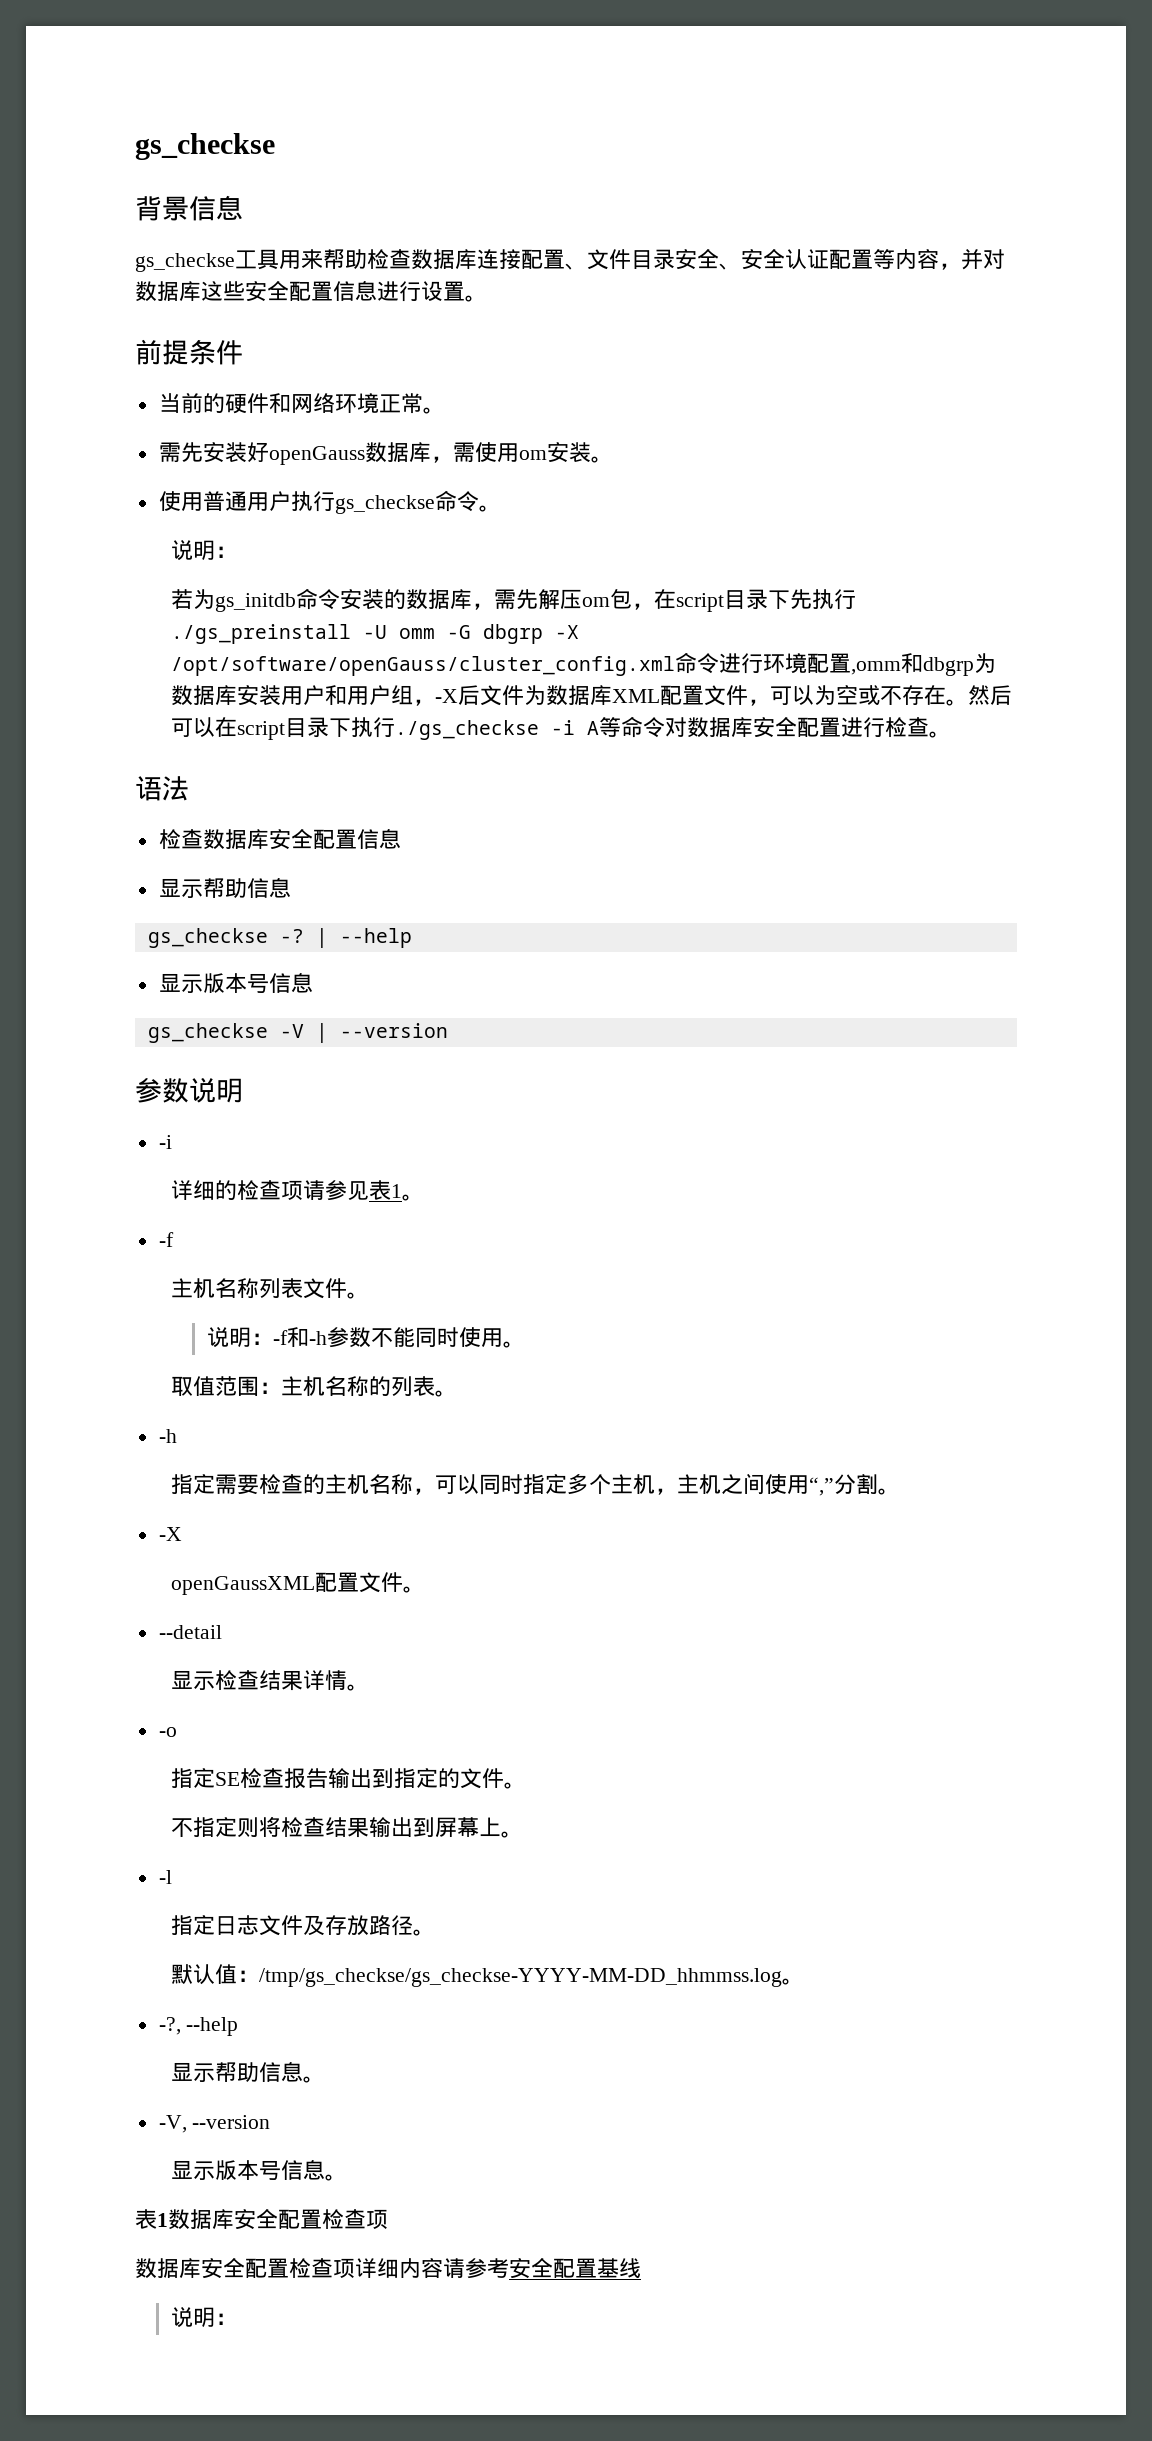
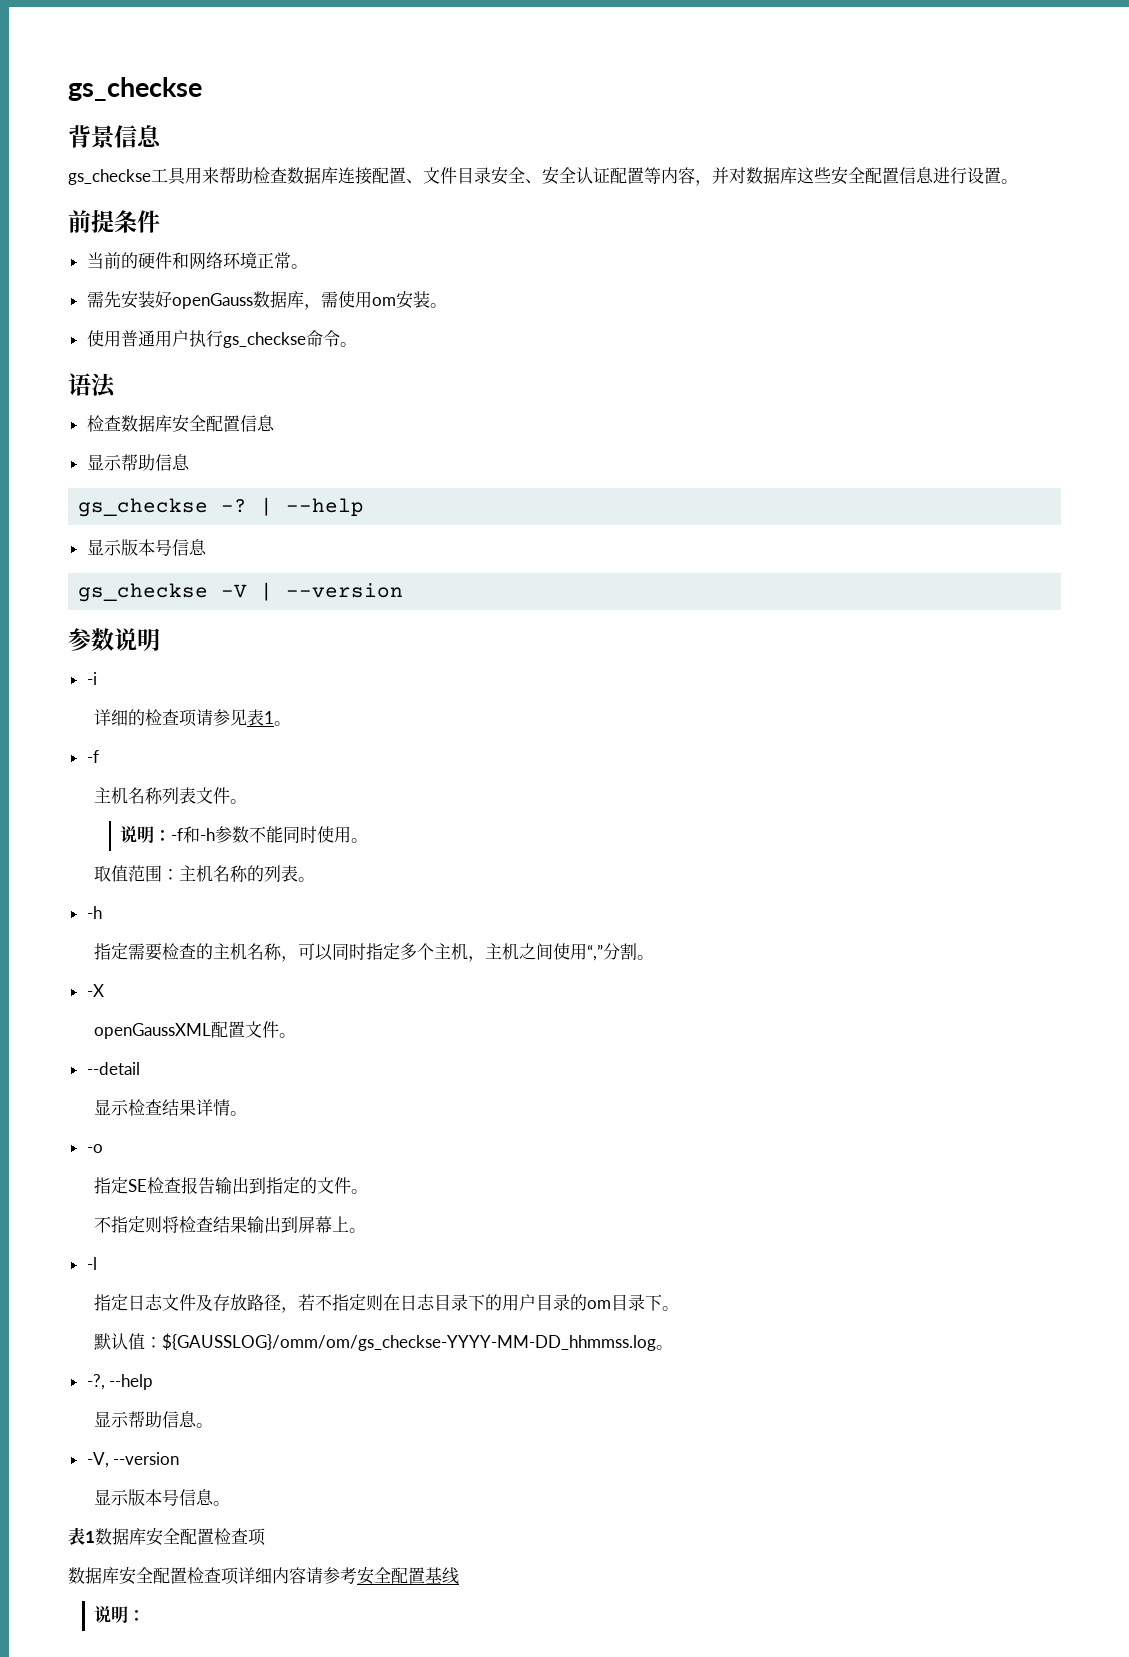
  使用普通用户执行gs_checkse命令。
- 说明：
- 若为gs_initdb命令安装的数据库，需先解压om包，在script目录下先执行./gs_preinstall -U omm -G dbgrp -X /opt/software/openGauss/cluster_config.xml命令进行环境配置,omm和dbgrp为数据库安装用户和用户组，-X后文件为数据库XML配置文件，可以为空或不存在。然后可以在script目录下执行./gs_checkse -i A等命令对数据库安全配置进行检查。
- 指定日志文件及存放路径。
+ 指定日志文件及存放路径，若不指定则在日志目录下的用户目录的om目录下。
- 默认值：/tmp/gs_checkse/gs_checkse-YYYY-MM-DD_hhmmss.log。
+ 默认值：${GAUSSLOG}/omm/om/gs_checkse-YYYY-MM-DD_hhmmss.log。

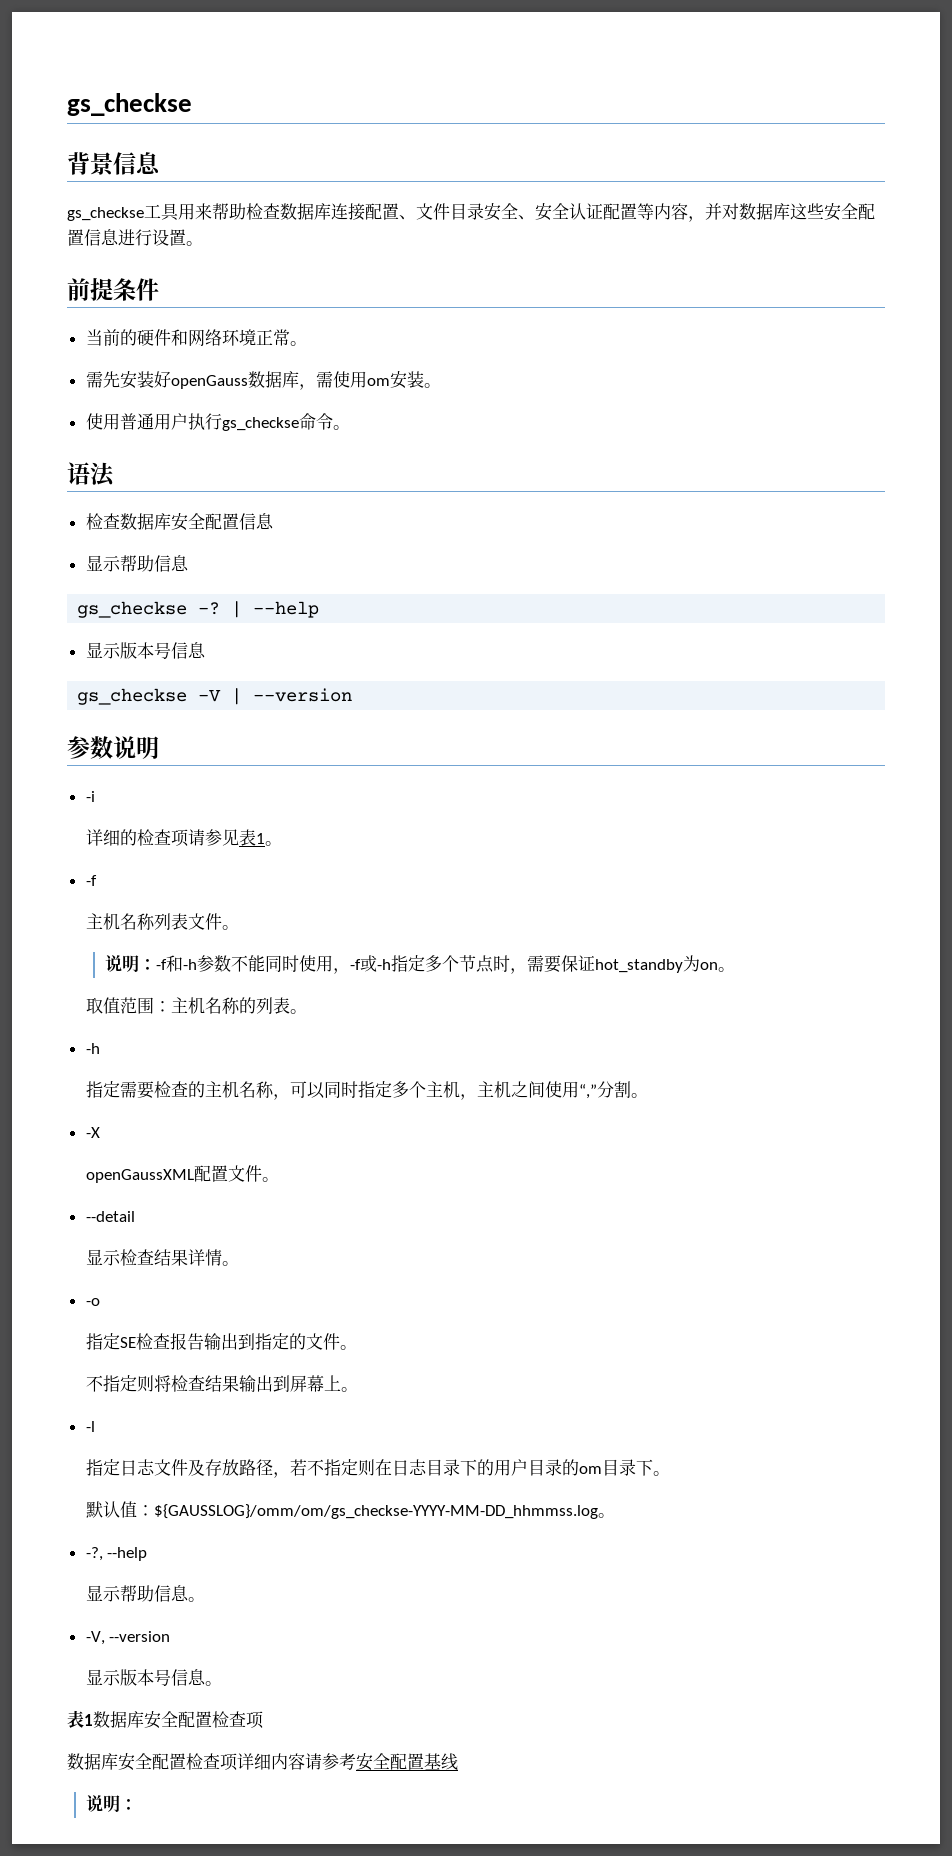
- 说明：-f和-h参数不能同时使用。
+ 说明：-f和-h参数不能同时使用，-f或-h指定多个节点时，需要保证hot_standby为on。

